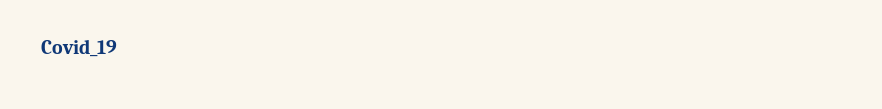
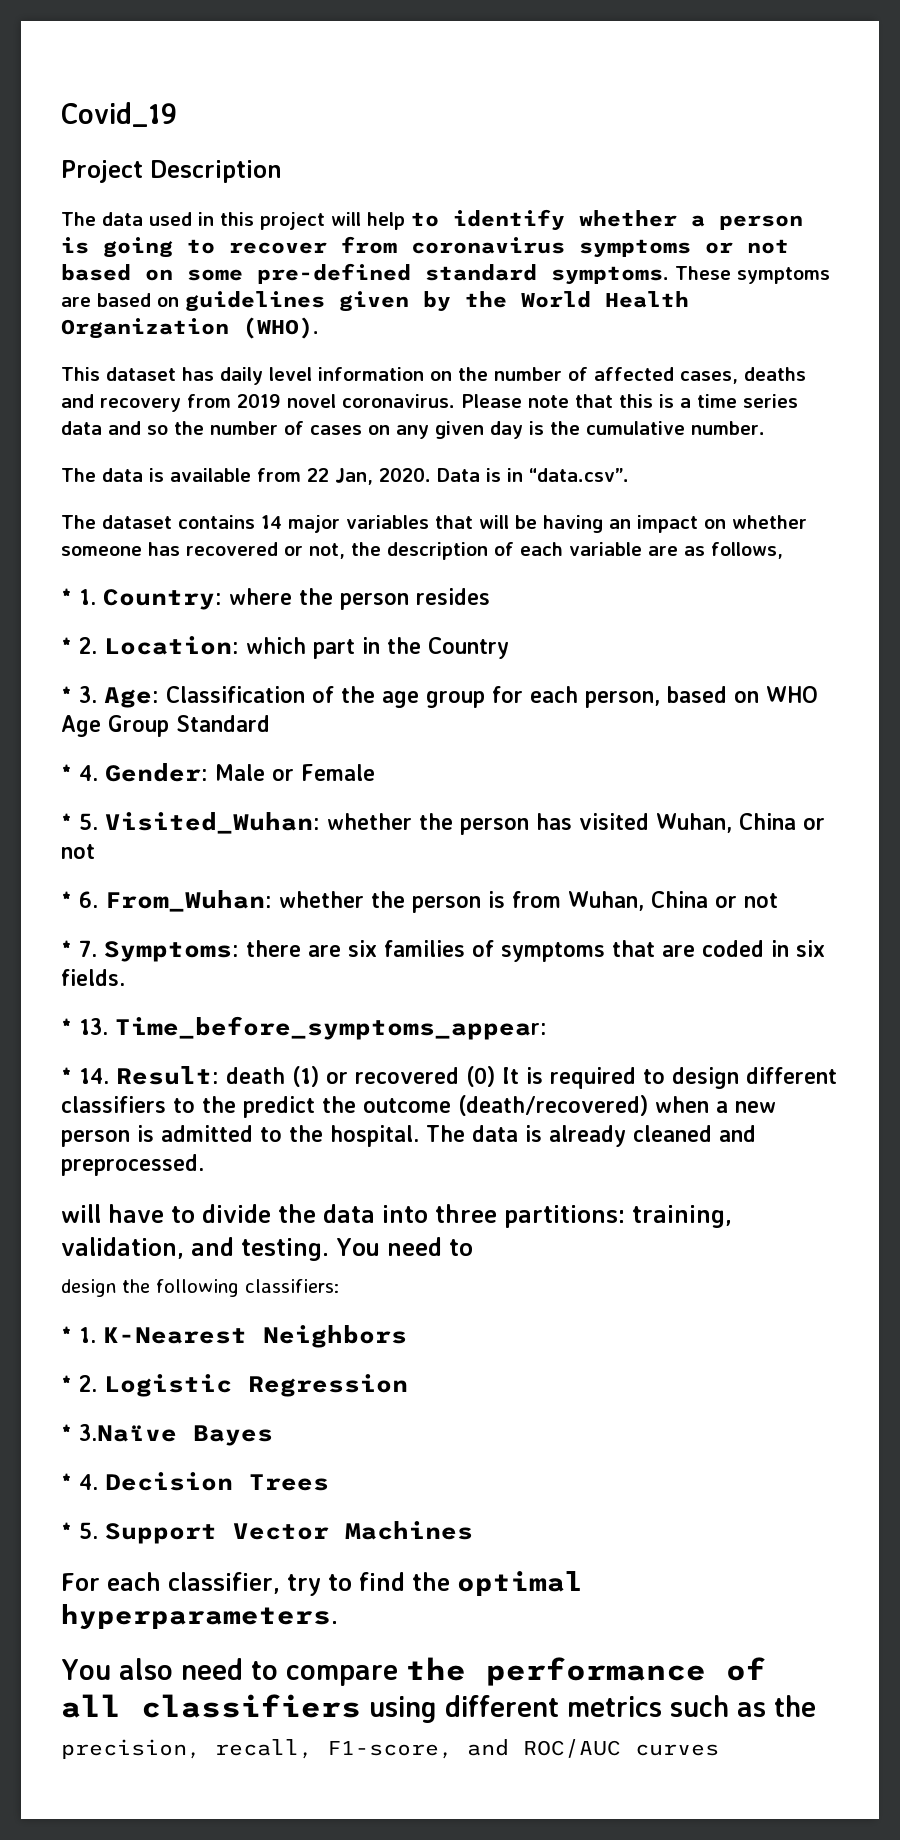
+ Project Description
+ The data used in this project will help to identify whether a person is going to recover from coronavirus symptoms or not based on some pre-defined standard symptoms. These symptoms are based on guidelines given by the World Health Organization (WHO).
+ This dataset has daily level information on the number of affected cases, deaths and recovery from 2019 novel coronavirus. Please note that this is a time series data and so the number of cases on any given day is the cumulative number.
+ The data is available from 22 Jan, 2020. Data is in “data.csv”.
+ The dataset contains 14 major variables that will be having an impact on whether someone has recovered or not, the description of each variable are as follows,
+ * 1. Country: where the person resides
+ * 2. Location: which part in the Country
+ * 3. Age: Classification of the age group for each person, based on WHO Age Group Standard
+ * 4. Gender: Male or Female
+ * 5. Visited_Wuhan: whether the person has visited Wuhan, China or not
+ * 6. From_Wuhan: whether the person is from Wuhan, China or not
+ * 7. Symptoms: there are six families of symptoms that are coded in six fields.
+ * 13. Time_before_symptoms_appear:
+ * 14. Result: death (1) or recovered (0) It is required to design different classifiers to the predict the outcome (death/recovered) when a new person is admitted to the hospital. The data is already cleaned and preprocessed.
+ will have to divide the data into three partitions: training, validation, and testing. You need to
+ design the following classifiers:
+ * 1. K-Nearest Neighbors
+ * 2. Logistic Regression
+ * 3.Naïve Bayes
+ * 4. Decision Trees
+ * 5. Support Vector Machines
+ For each classifier, try to find the optimal hyperparameters.
+ You also need to compare the performance of all classifiers using different metrics such as the
+ precision, recall, F1-score, and ROC/AUC curves

